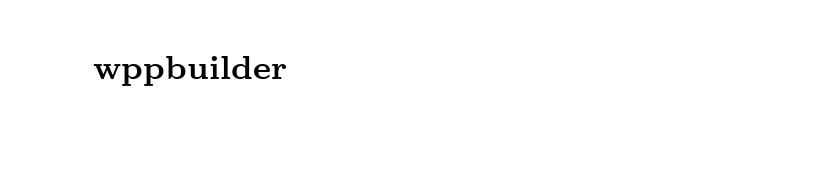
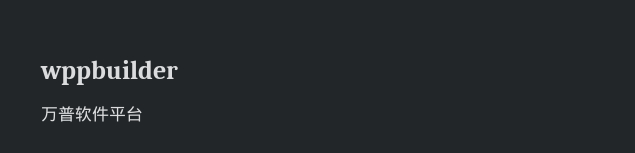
+ 万普软件平台

